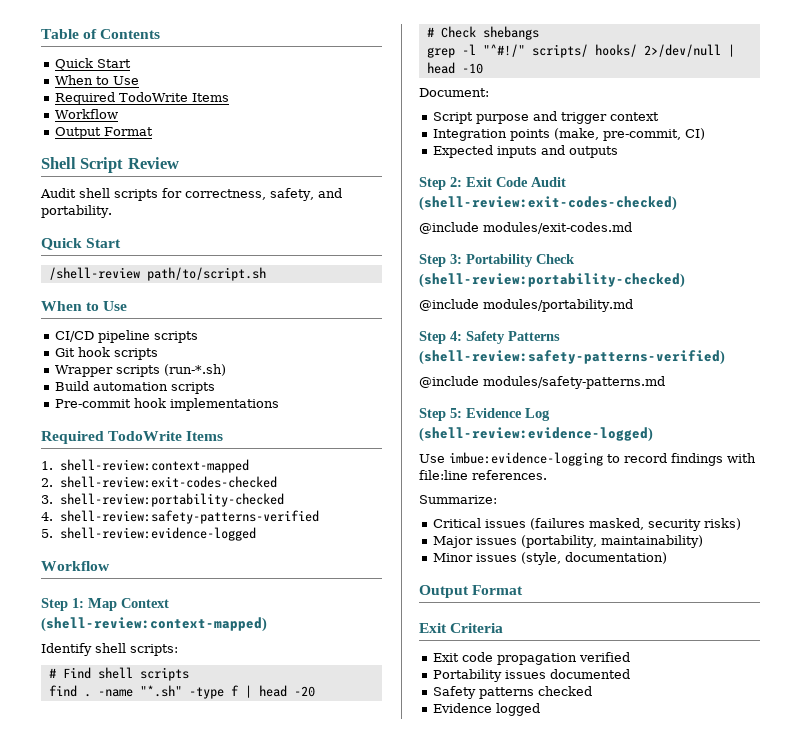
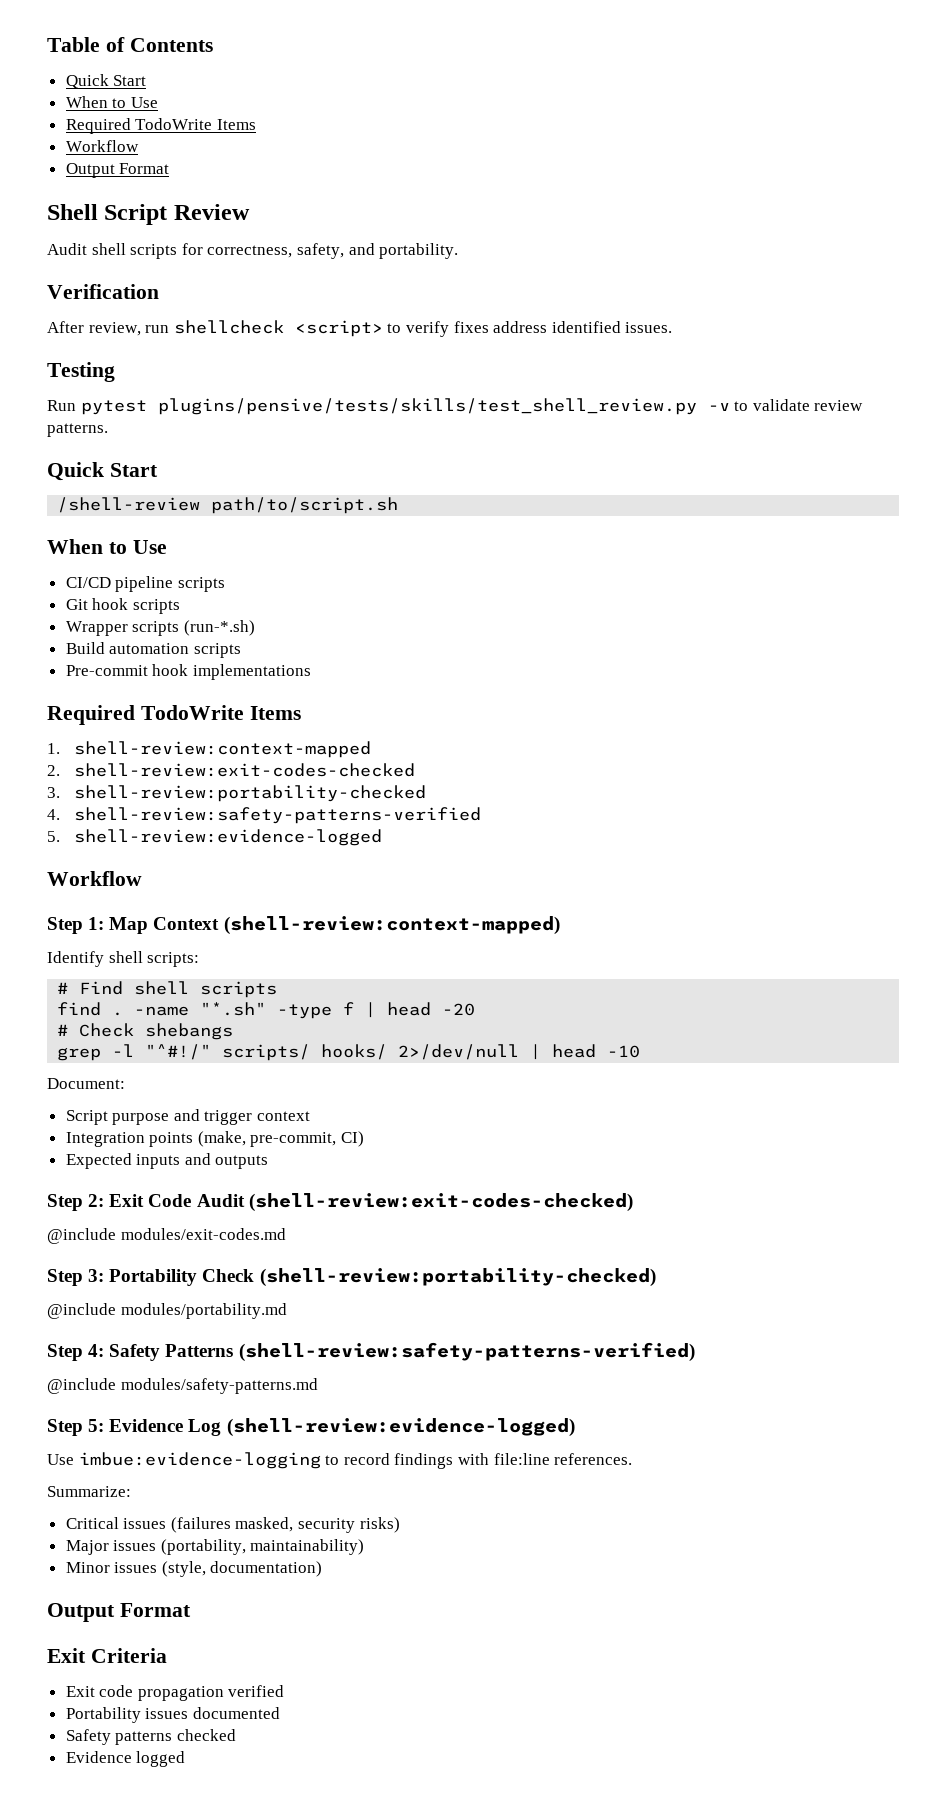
+ Verification
+ After review, run shellcheck <script> to verify fixes address identified issues.
+ Testing
+ Run pytest plugins/pensive/tests/skills/test_shell_review.py -v to validate review patterns.

